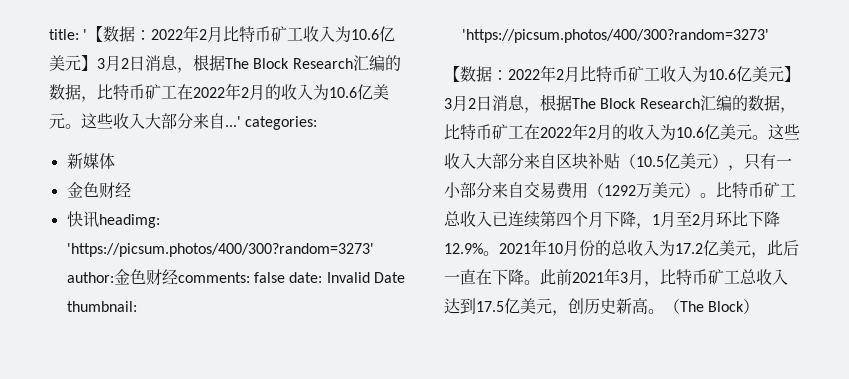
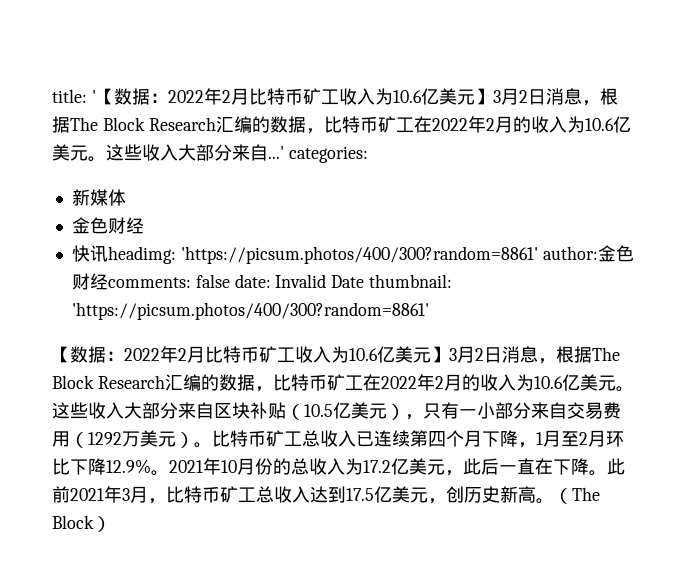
- 快讯headimg: 'https://picsum.photos/400/300?random=3273' author:金色财经comments: false date: Invalid Date thumbnail: 'https://picsum.photos/400/300?random=3273'
+ 快讯headimg: 'https://picsum.photos/400/300?random=8861' author:金色财经comments: false date: Invalid Date thumbnail: 'https://picsum.photos/400/300?random=8861'

